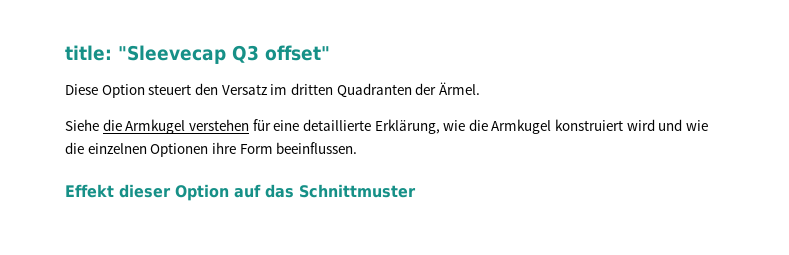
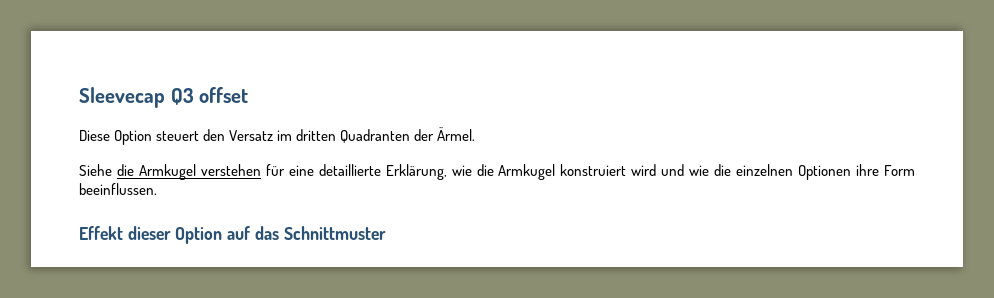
- title: "Sleevecap Q3 offset"
+ Sleevecap Q3 offset

